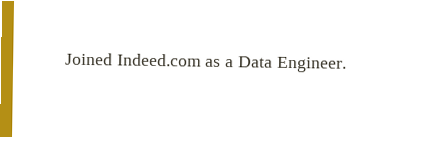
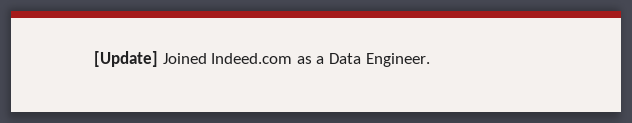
- Joined Indeed.com as a Data Engineer.
+ [Update] Joined Indeed.com as a Data Engineer.

